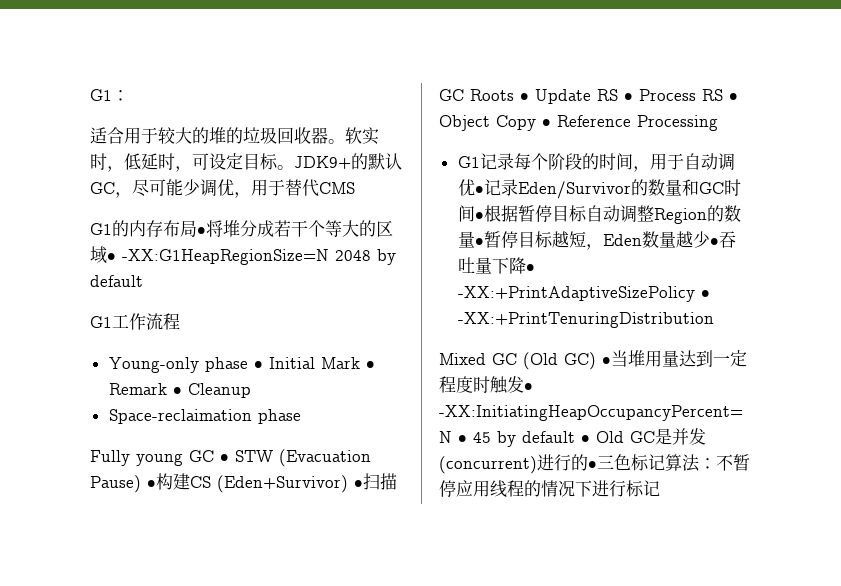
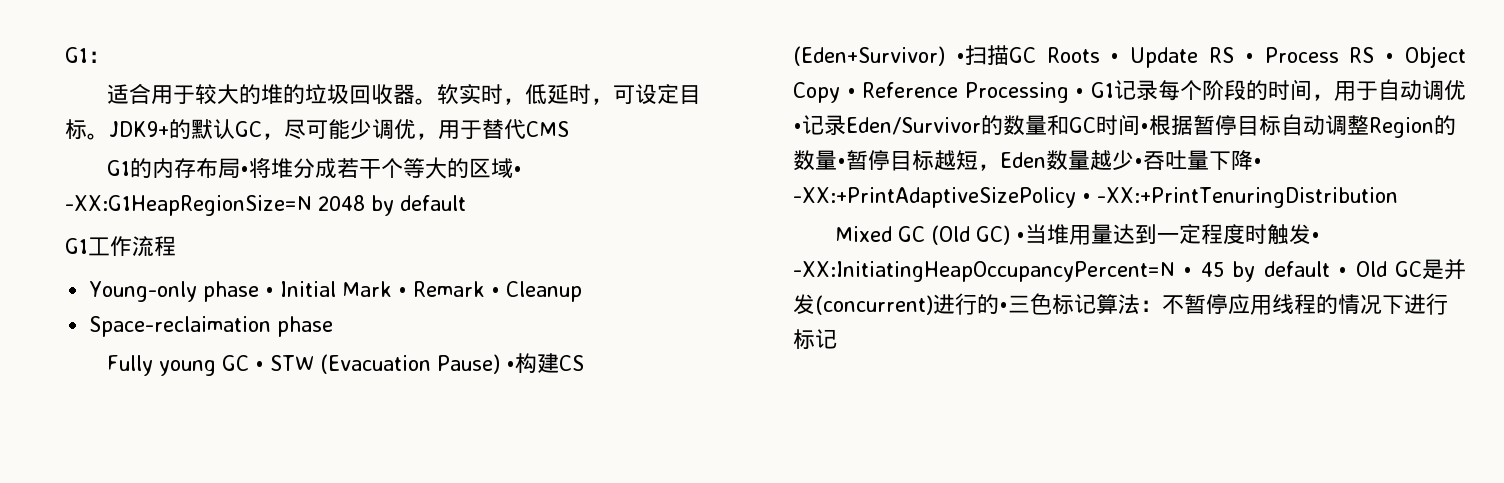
- Fully young GC • STW (Evacuation Pause) •构建CS (Eden+Survivor) •扫描GC Roots • Update RS • Process RS • Object Copy • Reference Processing
- G1记录每个阶段的时间，⽤于⾃动调优•记录Eden/Survivor的数量和GC时间•根据暂停⽬标⾃动调整Region的数量•暂停⽬标越短，Eden数量越少•吞吐量下降• -XX:+PrintAdaptiveSizePolicy • -XX:+PrintTenuringDistribution
+ Fully young GC • STW (Evacuation Pause) •构建CS (Eden+Survivor) •扫描GC Roots • Update RS • Process RS • Object Copy • Reference Processing • G1记录每个阶段的时间，⽤于⾃动调优•记录Eden/Survivor的数量和GC时间•根据暂停⽬标⾃动调整Region的数量•暂停⽬标越短，Eden数量越少•吞吐量下降• -XX:+PrintAdaptiveSizePolicy • -XX:+PrintTenuringDistribution

